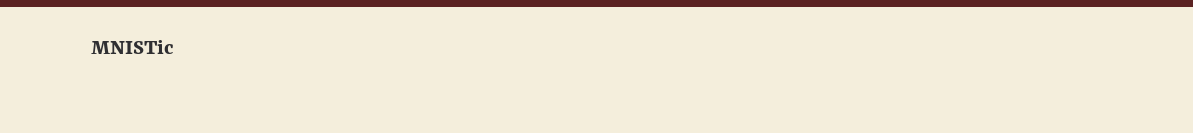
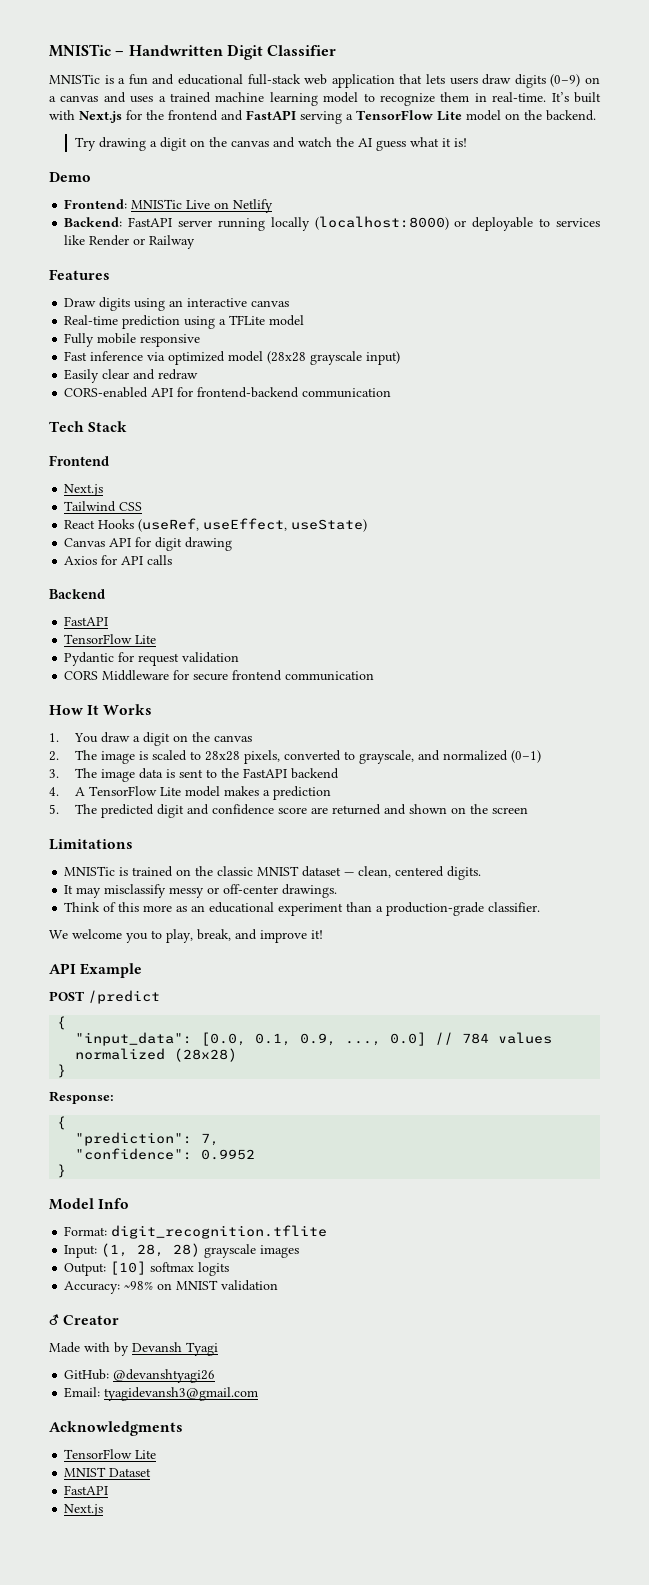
- MNISTic
+ MNISTic – Handwritten Digit Classifier
+ MNISTic is a fun and educational full-stack web application that lets users draw digits (0–9) on a canvas and uses a trained machine learning model to recognize them in real-time. It’s built with Next.js for the frontend and FastAPI serving a TensorFlow Lite model on the backend.
+ Try drawing a digit on the canvas and watch the AI guess what it is!
+ Demo
+ Frontend: MNISTic Live on Netlify
+ Backend: FastAPI server running locally (localhost:8000) or deployable to services like Render or Railway
+ Features
+ Draw digits using an interactive canvas
+ Real-time prediction using a TFLite model
+ Fully mobile responsive
+ Fast inference via optimized model (28x28 grayscale input)
+ Easily clear and redraw
+ CORS-enabled API for frontend-backend communication
+ Tech Stack
+ Frontend
+ Next.js
+ Tailwind CSS
+ React Hooks (useRef, useEffect, useState)
+ Canvas API for digit drawing
+ Axios for API calls
+ Backend
+ FastAPI
+ TensorFlow Lite
+ Pydantic for request validation
+ CORS Middleware for secure frontend communication
+ How It Works
+ 1. You draw a digit on the canvas
+ 2. The image is scaled to 28x28 pixels, converted to grayscale, and normalized (0–1)
+ 3. The image data is sent to the FastAPI backend
+ 4. A TensorFlow Lite model makes a prediction
+ 5. The predicted digit and confidence score are returned and shown on the screen
+ Limitations
+ MNISTic is trained on the classic MNIST dataset — clean, centered digits.
+ It may misclassify messy or off-center drawings.
+ Think of this more as an educational experiment than a production-grade classifier.
+ We welcome you to play, break, and improve it!
+ API Example
+ POST /predict
+ {
+ "input_data": [0.0, 0.1, 0.9, ..., 0.0] // 784 values normalized (28x28)
+ }
+ Response:
+ {
+ "prediction": 7,
+ "confidence": 0.9952
+ }
+ Model Info
+ Format: digit_recognition.tflite
+ Input: (1, 28, 28) grayscale images
+ Output: [10] softmax logits
+ Accuracy: ~98% on MNIST validation
+ ♂ Creator
+ Made with by Devansh Tyagi
+ GitHub: @devanshtyagi26
+ Email: tyagidevansh3@gmail.com
+ Acknowledgments
+ TensorFlow Lite
+ MNIST Dataset
+ FastAPI
+ Next.js

